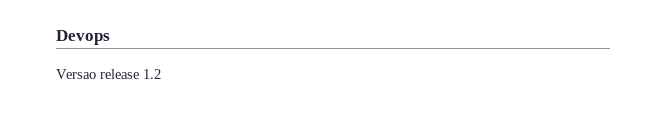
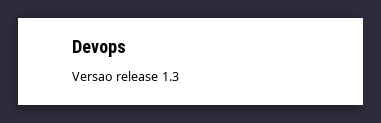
- Versao release 1.2
+ Versao release 1.3

